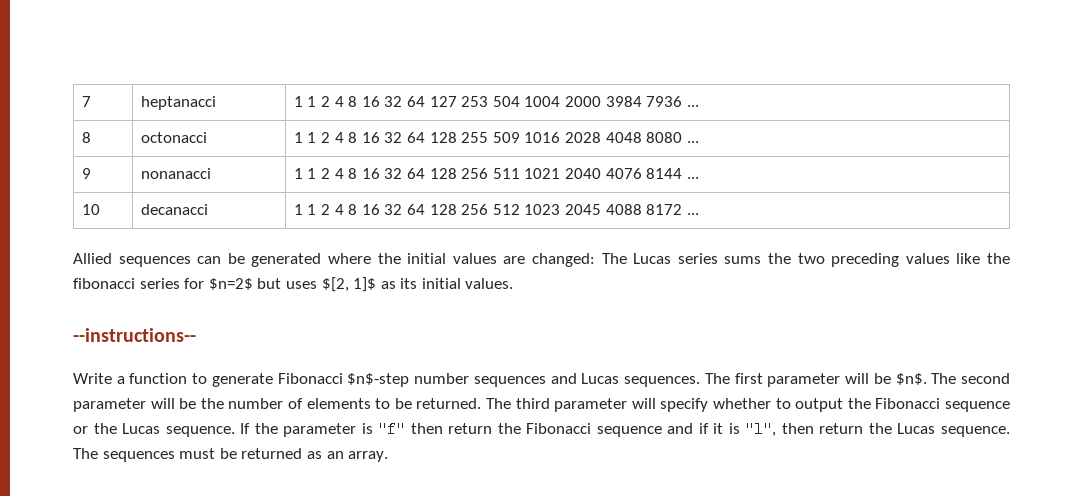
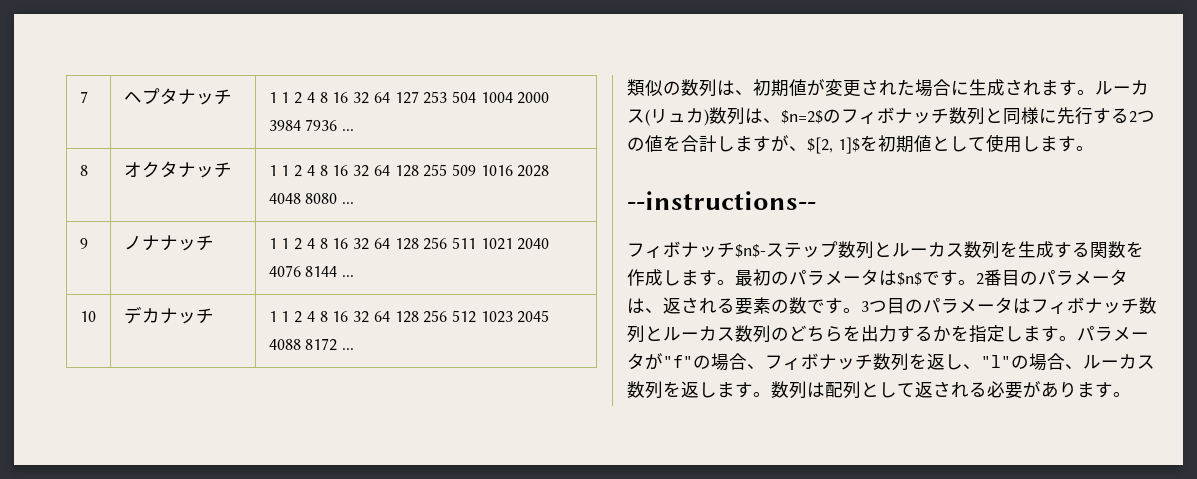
- 7 | heptanacci | 1 1 2 4 8 16 32 64 127 253 504 1004 2000 3984 7936 ...
+ 7 | ヘプタナッチ | 1 1 2 4 8 16 32 64 127 253 504 1004 2000 3984 7936 ...
- 8 | octonacci | 1 1 2 4 8 16 32 64 128 255 509 1016 2028 4048 8080 ...
+ 8 | オクタナッチ | 1 1 2 4 8 16 32 64 128 255 509 1016 2028 4048 8080 ...
- 9 | nonanacci | 1 1 2 4 8 16 32 64 128 256 511 1021 2040 4076 8144 ...
+ 9 | ノナナッチ | 1 1 2 4 8 16 32 64 128 256 511 1021 2040 4076 8144 ...
- 10 | decanacci | 1 1 2 4 8 16 32 64 128 256 512 1023 2045 4088 8172 ...
+ 10 | デカナッチ | 1 1 2 4 8 16 32 64 128 256 512 1023 2045 4088 8172 ...
- Allied sequences can be generated where the initial values are changed: The Lucas series sums the two preceding values like the fibonacci series for $n=2$ but uses $[2, 1]$ as its initial values.
+ 類似の数列は、初期値が変更された場合に生成されます。ルーカス(リュカ)数列は、$n=2$のフィボナッチ数列と同様に先行する2つの値を合計しますが、$[2, 1]$を初期値として使用します。
  --instructions--
- Write a function to generate Fibonacci $n$-step number sequences and Lucas sequences. The first parameter will be $n$. The second parameter will be the number of elements to be returned. The third parameter will specify whether to output the Fibonacci sequence or the Lucas sequence. If the parameter is "f" then return the Fibonacci sequence and if it is "l", then return the Lucas sequence. The sequences must be returned as an array.
+ フィボナッチ$n$-ステップ数列とルーカス数列を生成する関数を作成します。最初のパラメータは$n$です。2番目のパラメータは、返される要素の数です。3つ目のパラメータはフィボナッチ数列とルーカス数列のどちらを出力するかを指定します。パラメータが"f"の場合、フィボナッチ数列を返し、"l"の場合、ルーカス数列を返します。数列は配列として返される必要があります。

